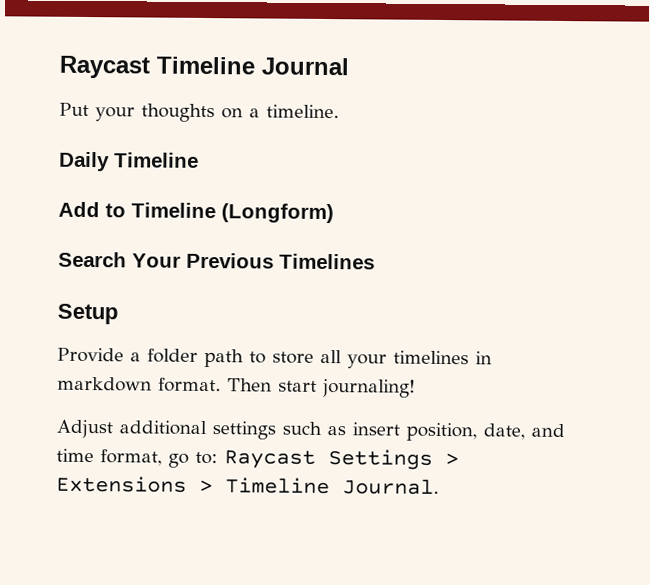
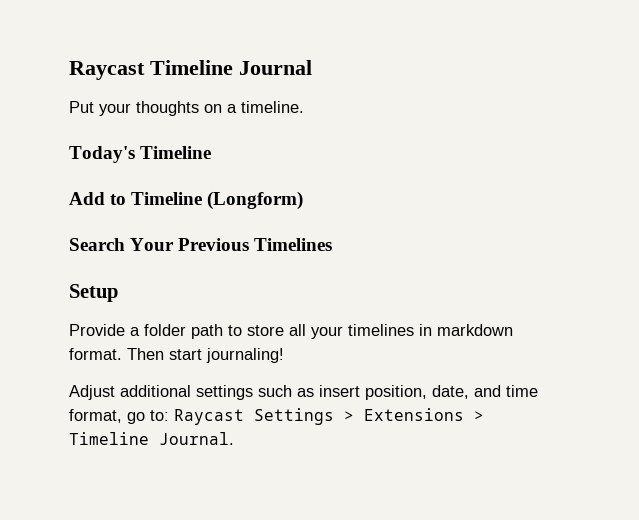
- Daily Timeline
+ Today's Timeline

